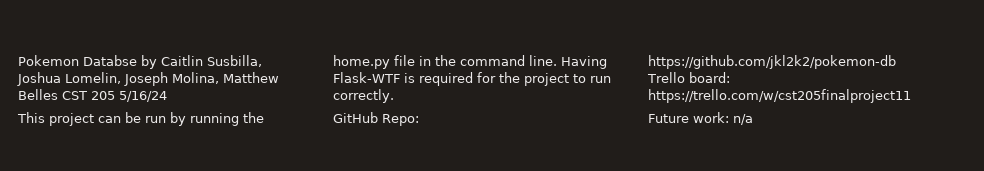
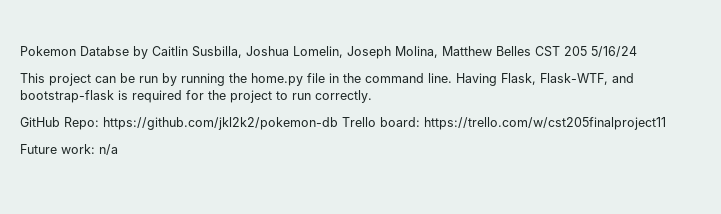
- Having Flask-WTF is required for the project to run correctly.
+ Having Flask, Flask-WTF, and bootstrap-flask is required for the project to run correctly.

